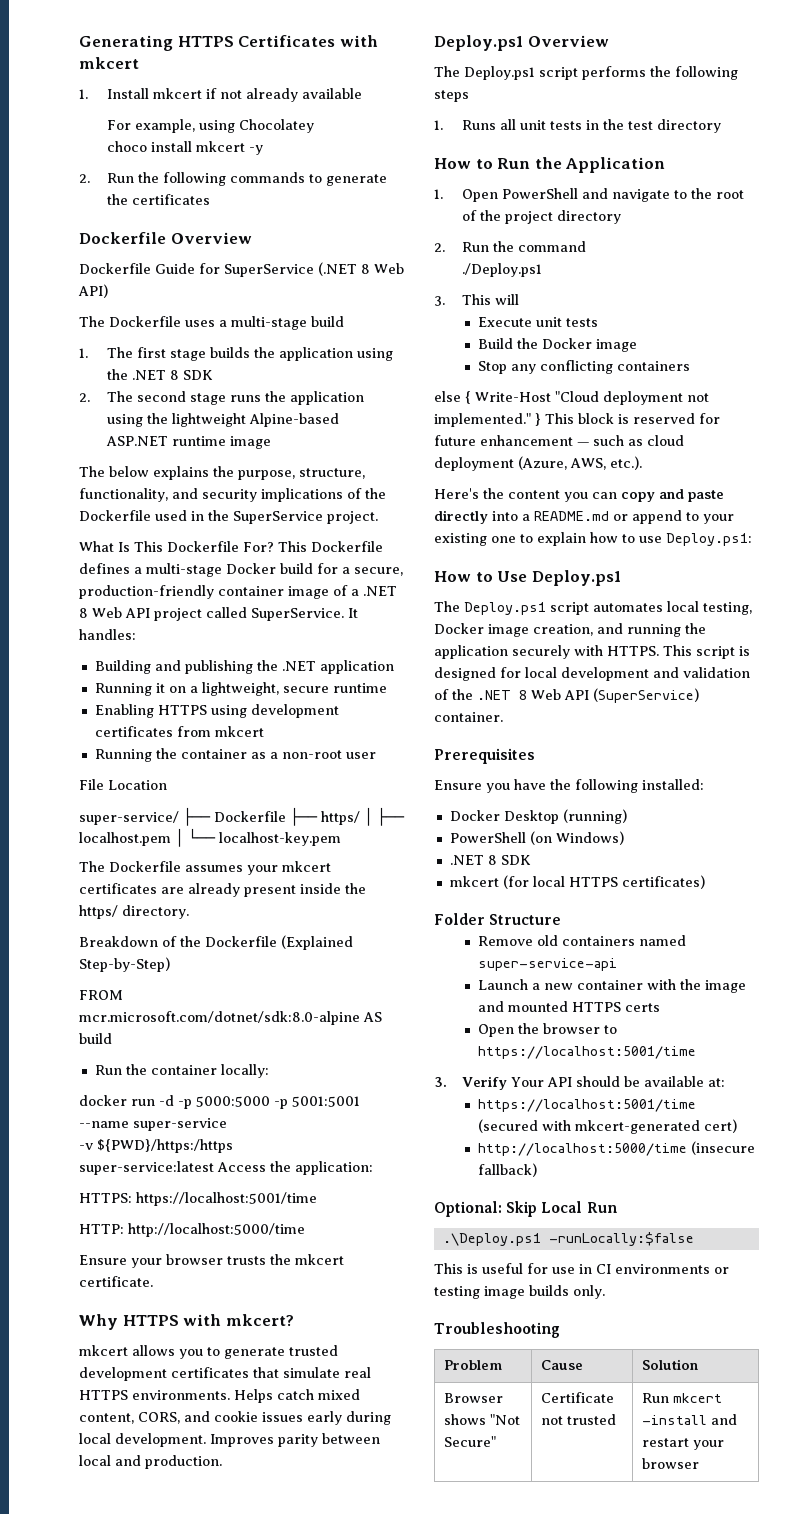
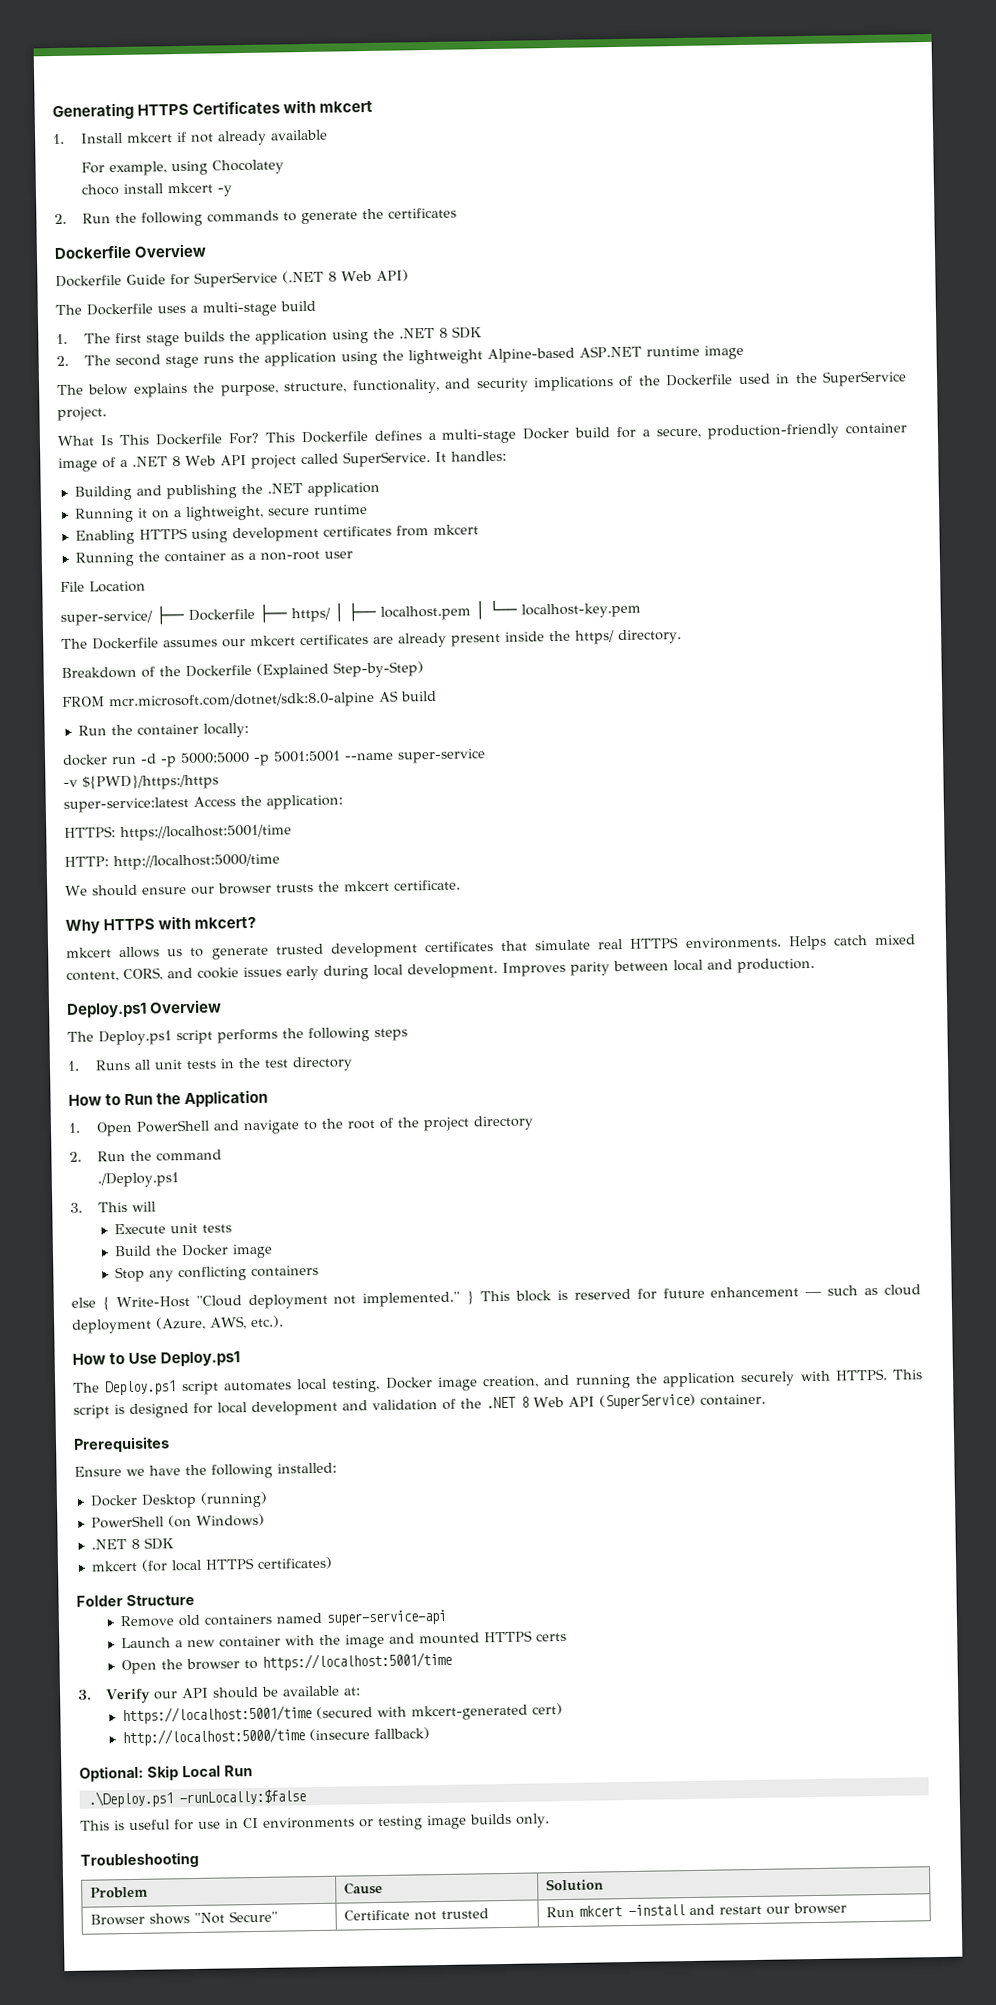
- The Dockerfile assumes your mkcert certificates are already present inside the https/ directory.
+ The Dockerfile assumes our mkcert certificates are already present inside the https/ directory.
- Ensure your browser trusts the mkcert certificate.
+ We should ensure our browser trusts the mkcert certificate.
- mkcert allows you to generate trusted development certificates that simulate real HTTPS environments.
+ mkcert allows us to generate trusted development certificates that simulate real HTTPS environments.
- Here's the content you can copy and paste directly into a README.md or append to your existing one to explain how to use Deploy.ps1:
- Ensure you have the following installed:
+ Ensure we have the following installed:
- 3. Verify Your API should be available at:
+ 3. Verify our API should be available at:
- Browser shows "Not Secure" | Certificate not trusted | Run mkcert -install and restart your browser
+ Browser shows "Not Secure" | Certificate not trusted | Run mkcert -install and restart our browser

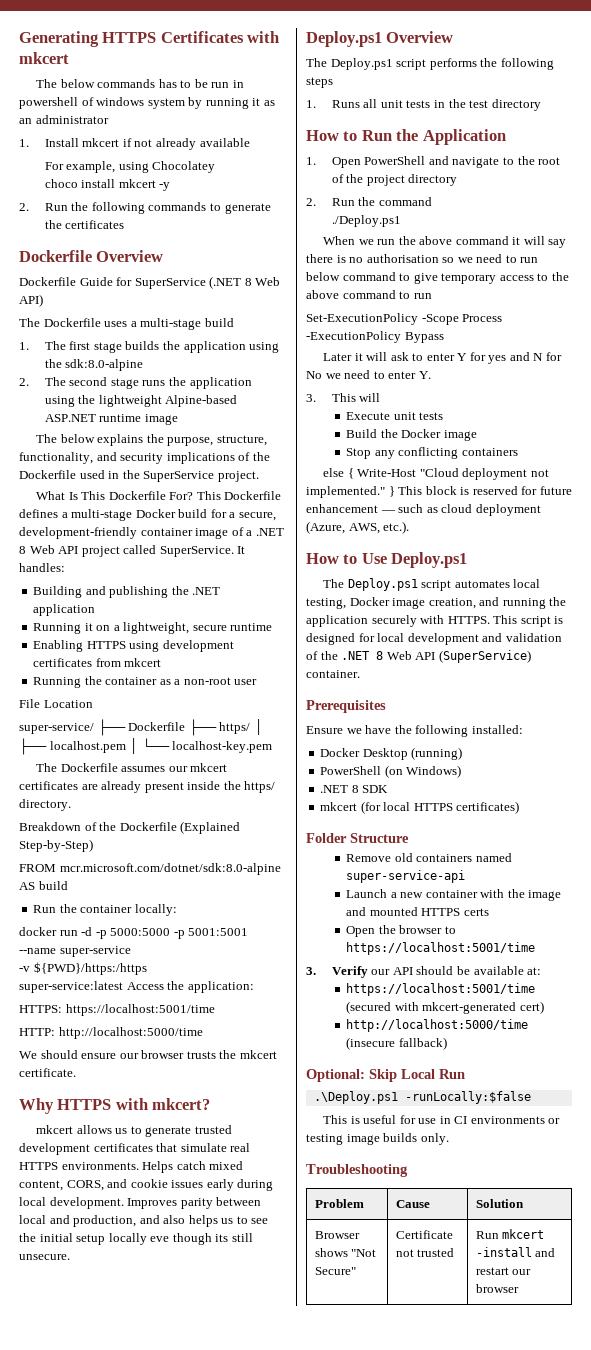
+ The below commands has to be run in powershell of windows system by running it as an administrator
- 1. The first stage builds the application using the .NET 8 SDK
+ 1. The first stage builds the application using the sdk:8.0-alpine
- This Dockerfile defines a multi-stage Docker build for a secure, production-friendly container image of a .NET 8 Web API project called SuperService.
+ This Dockerfile defines a multi-stage Docker build for a secure, development-friendly container image of a .NET 8 Web API project called SuperService.
- Improves parity between local and production.
+ Improves parity between local and production, and also helps us to see the initial setup locally eve though its still unsecure.
+ When we run the above command it will say there is no authorisation so we need to run below command to give temporary access to the above command to run
+ Set-ExecutionPolicy -Scope Process -ExecutionPolicy Bypass
+ Later it will ask to enter Y for yes and N for No we need to enter Y.

